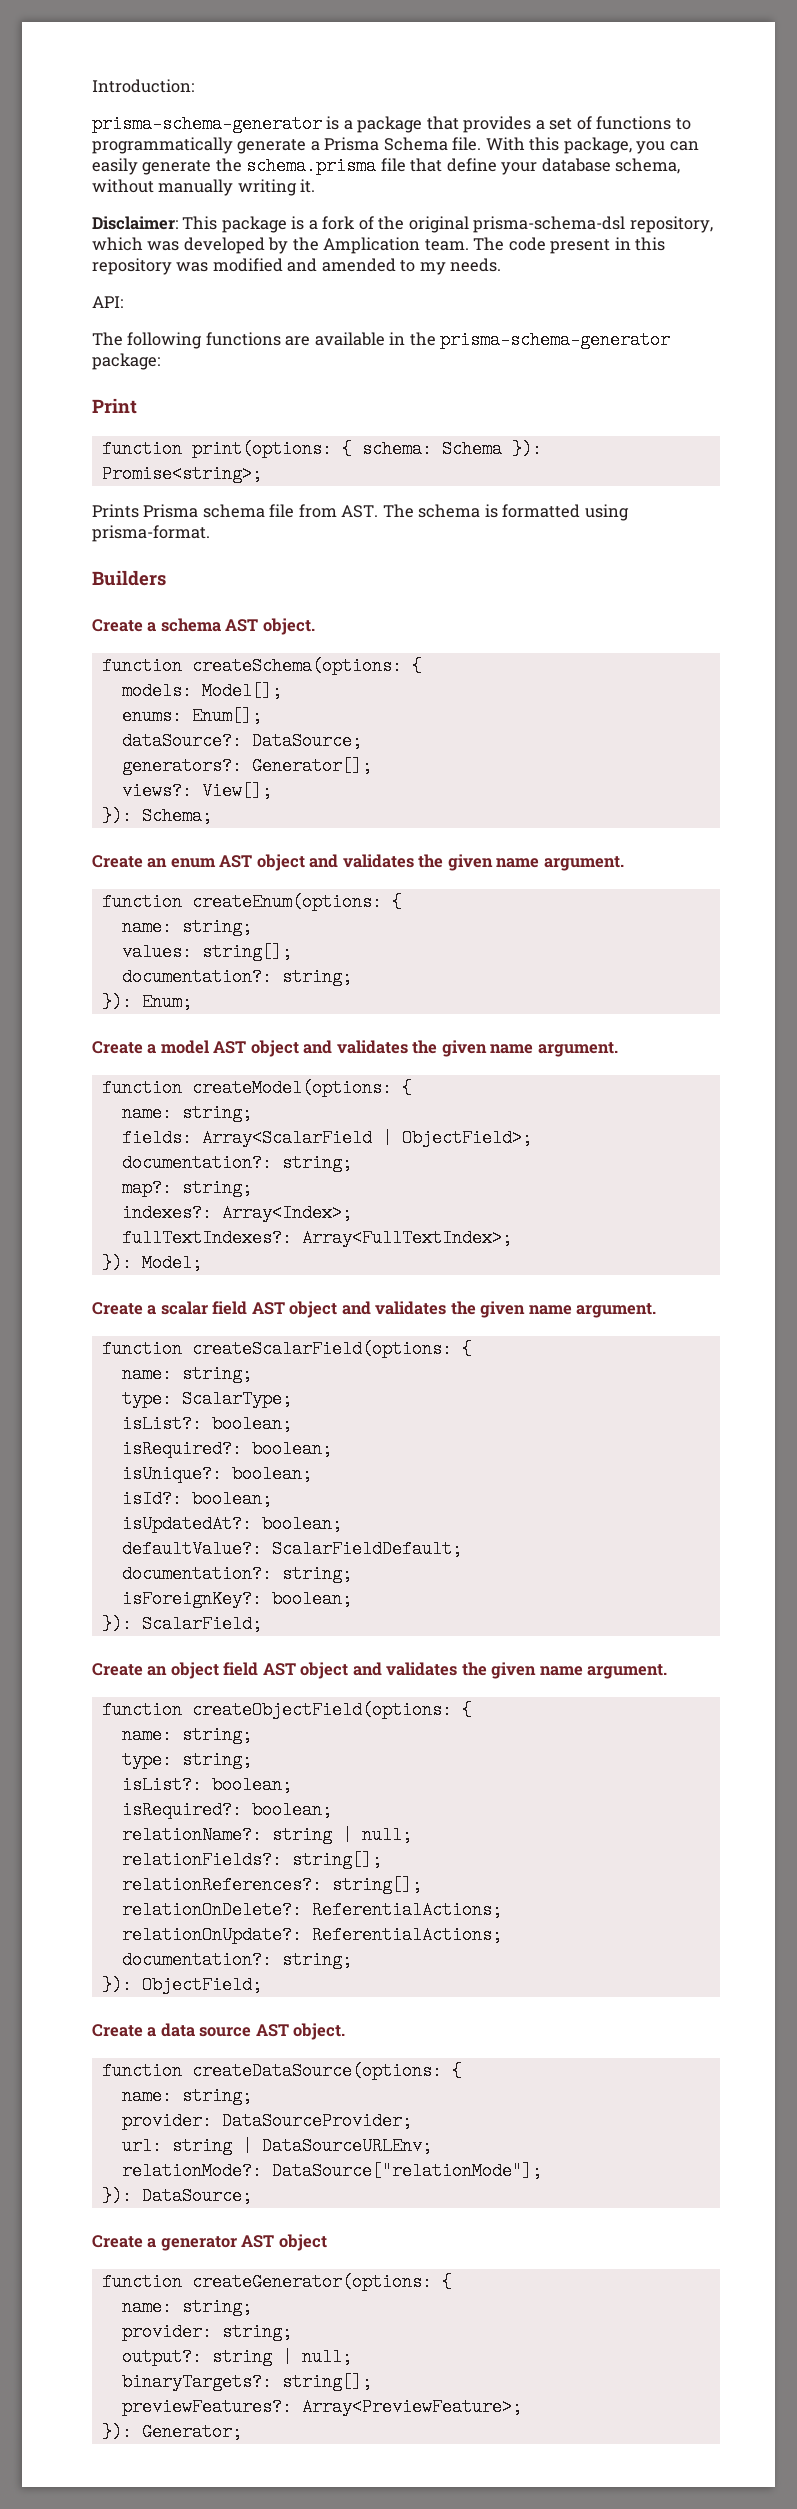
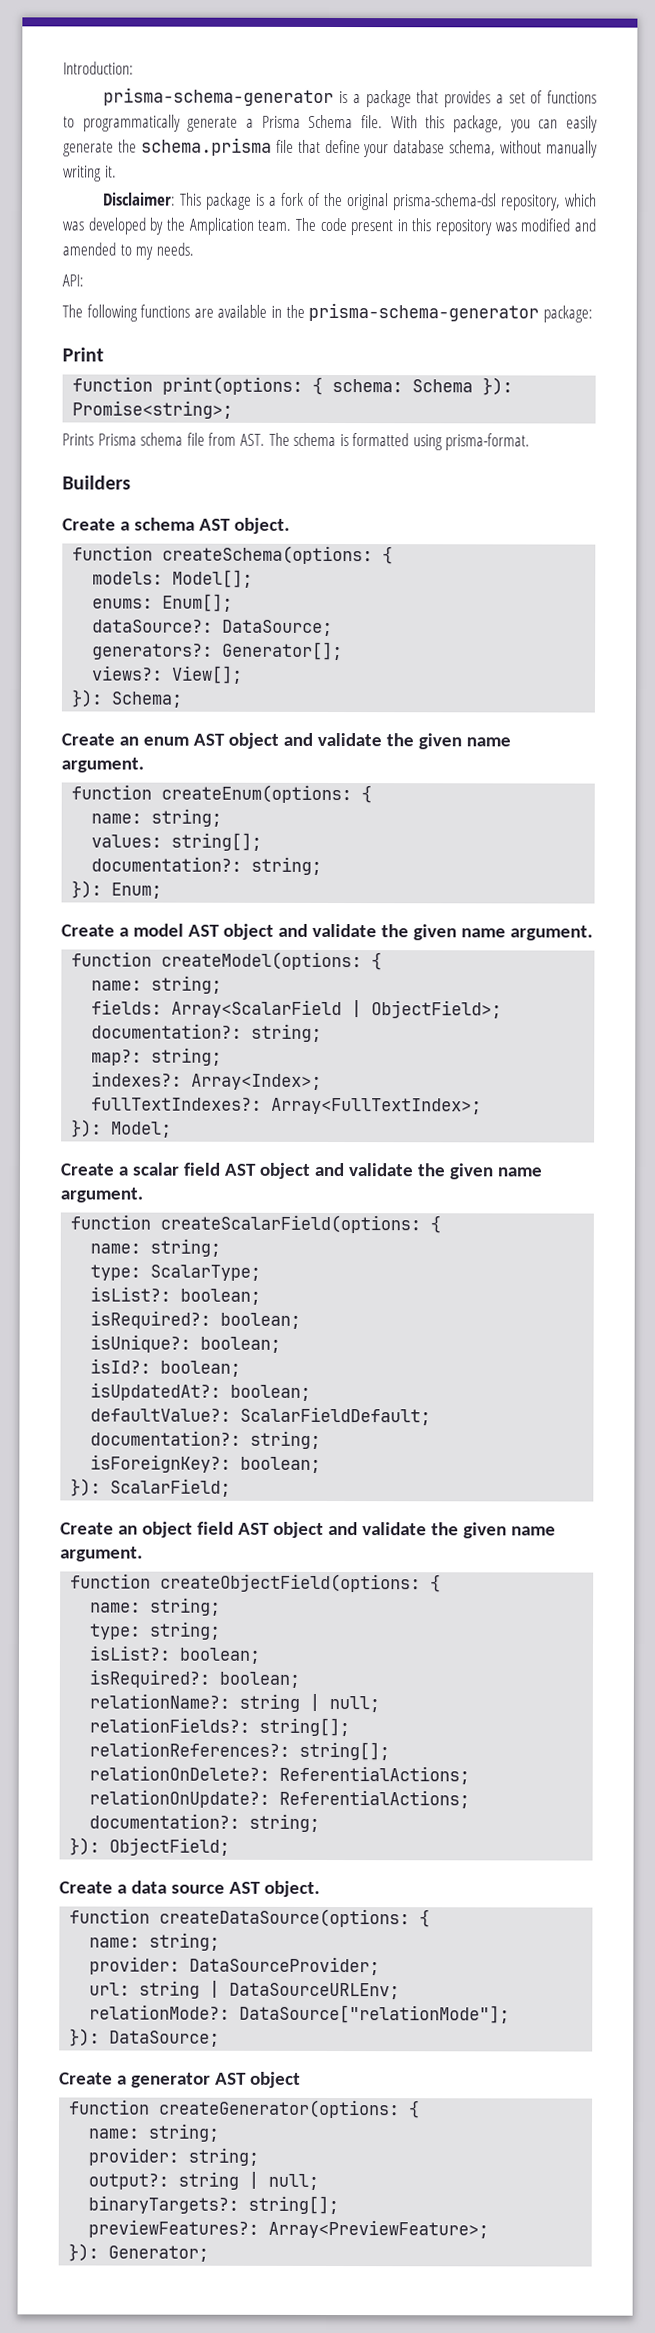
- Create an enum AST object and validates the given name argument.
+ Create an enum AST object and validate the given name argument.
- Create a model AST object and validates the given name argument.
+ Create a model AST object and validate the given name argument.
- Create a scalar field AST object and validates the given name argument.
+ Create a scalar field AST object and validate the given name argument.
- Create an object field AST object and validates the given name argument.
+ Create an object field AST object and validate the given name argument.

